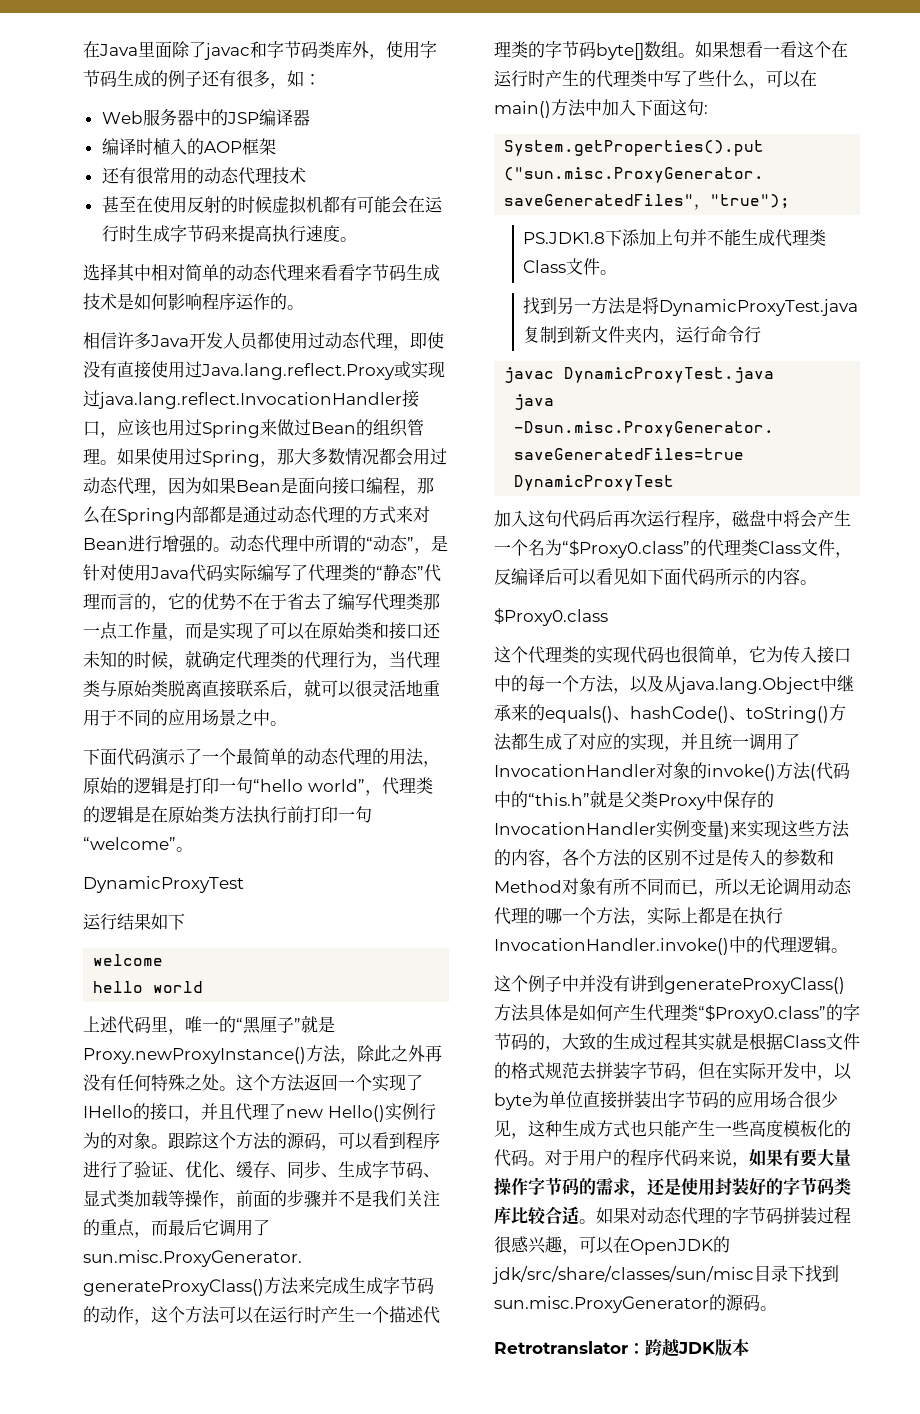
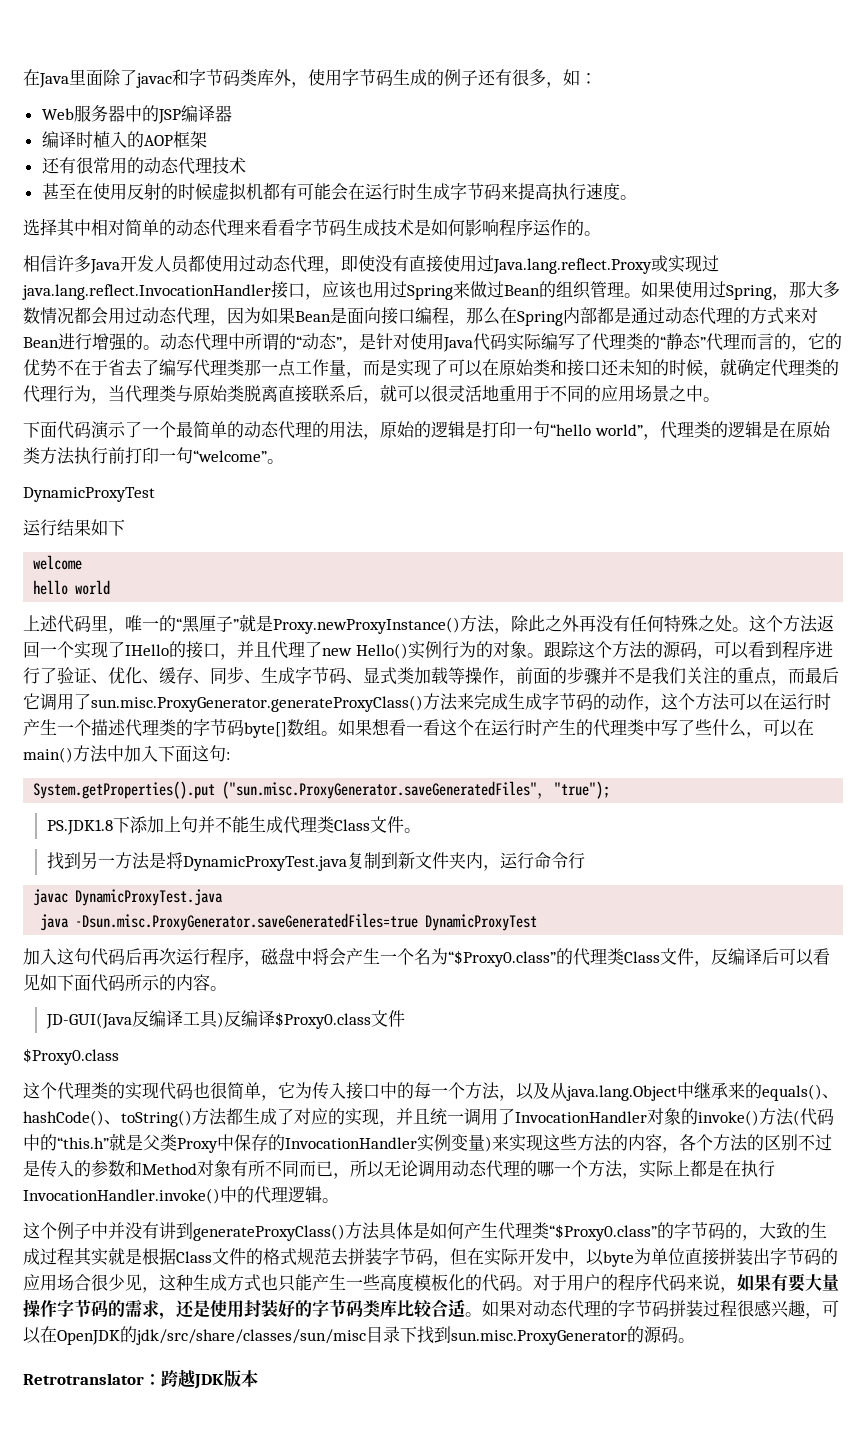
+ JD-GUI(Java反编译工具)反编译$Proxy0.class文件

